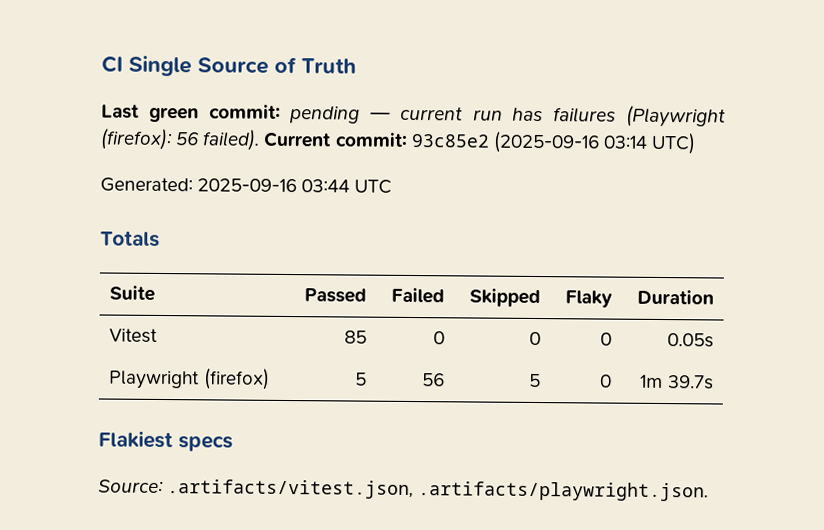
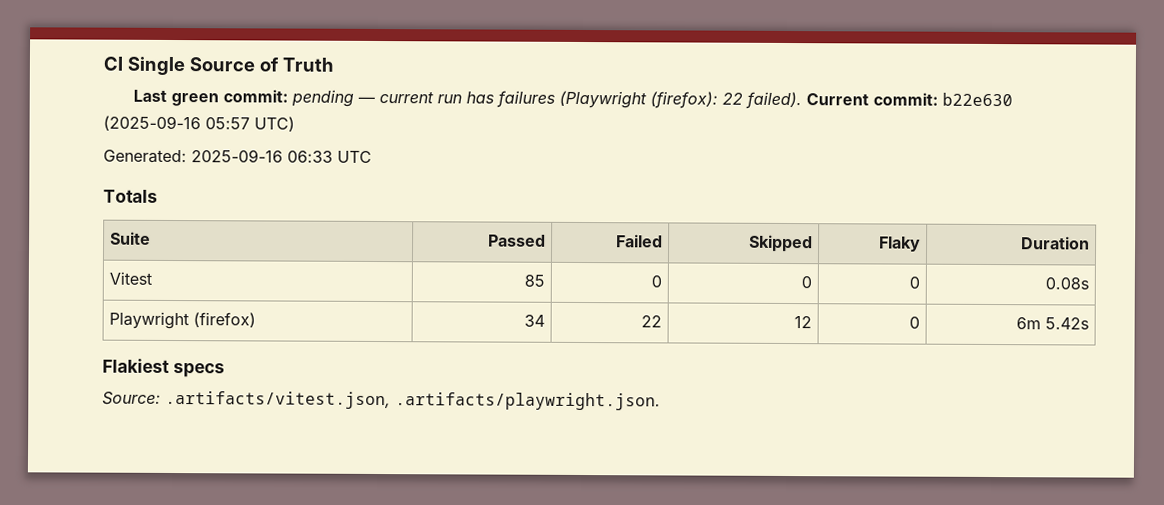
- Last green commit: pending — current run has failures (Playwright (firefox): 56 failed).
+ Last green commit: pending — current run has failures (Playwright (firefox): 22 failed).
- Current commit: 93c85e2 (2025-09-16 03:14 UTC)
+ Current commit: b22e630 (2025-09-16 05:57 UTC)
- Generated: 2025-09-16 03:44 UTC
+ Generated: 2025-09-16 06:33 UTC
- Vitest | 85 | 0 | 0 | 0 | 0.05s
+ Vitest | 85 | 0 | 0 | 0 | 0.08s
- Playwright (firefox) | 5 | 56 | 5 | 0 | 1m 39.7s
+ Playwright (firefox) | 34 | 22 | 12 | 0 | 6m 5.42s

